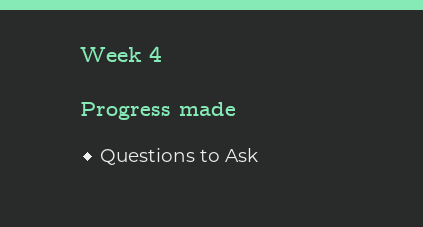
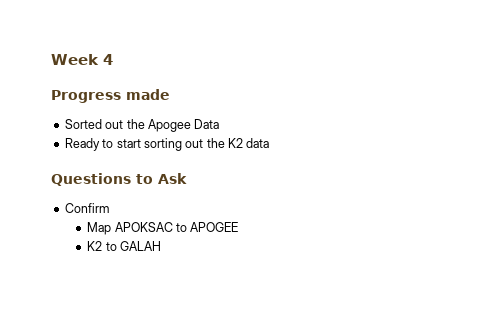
+ Sorted out the Apogee Data
+ Ready to start sorting out the K2 data
  Questions to Ask
+ Confirm
+ Map APOKSAC to APOGEE
+ K2 to GALAH

